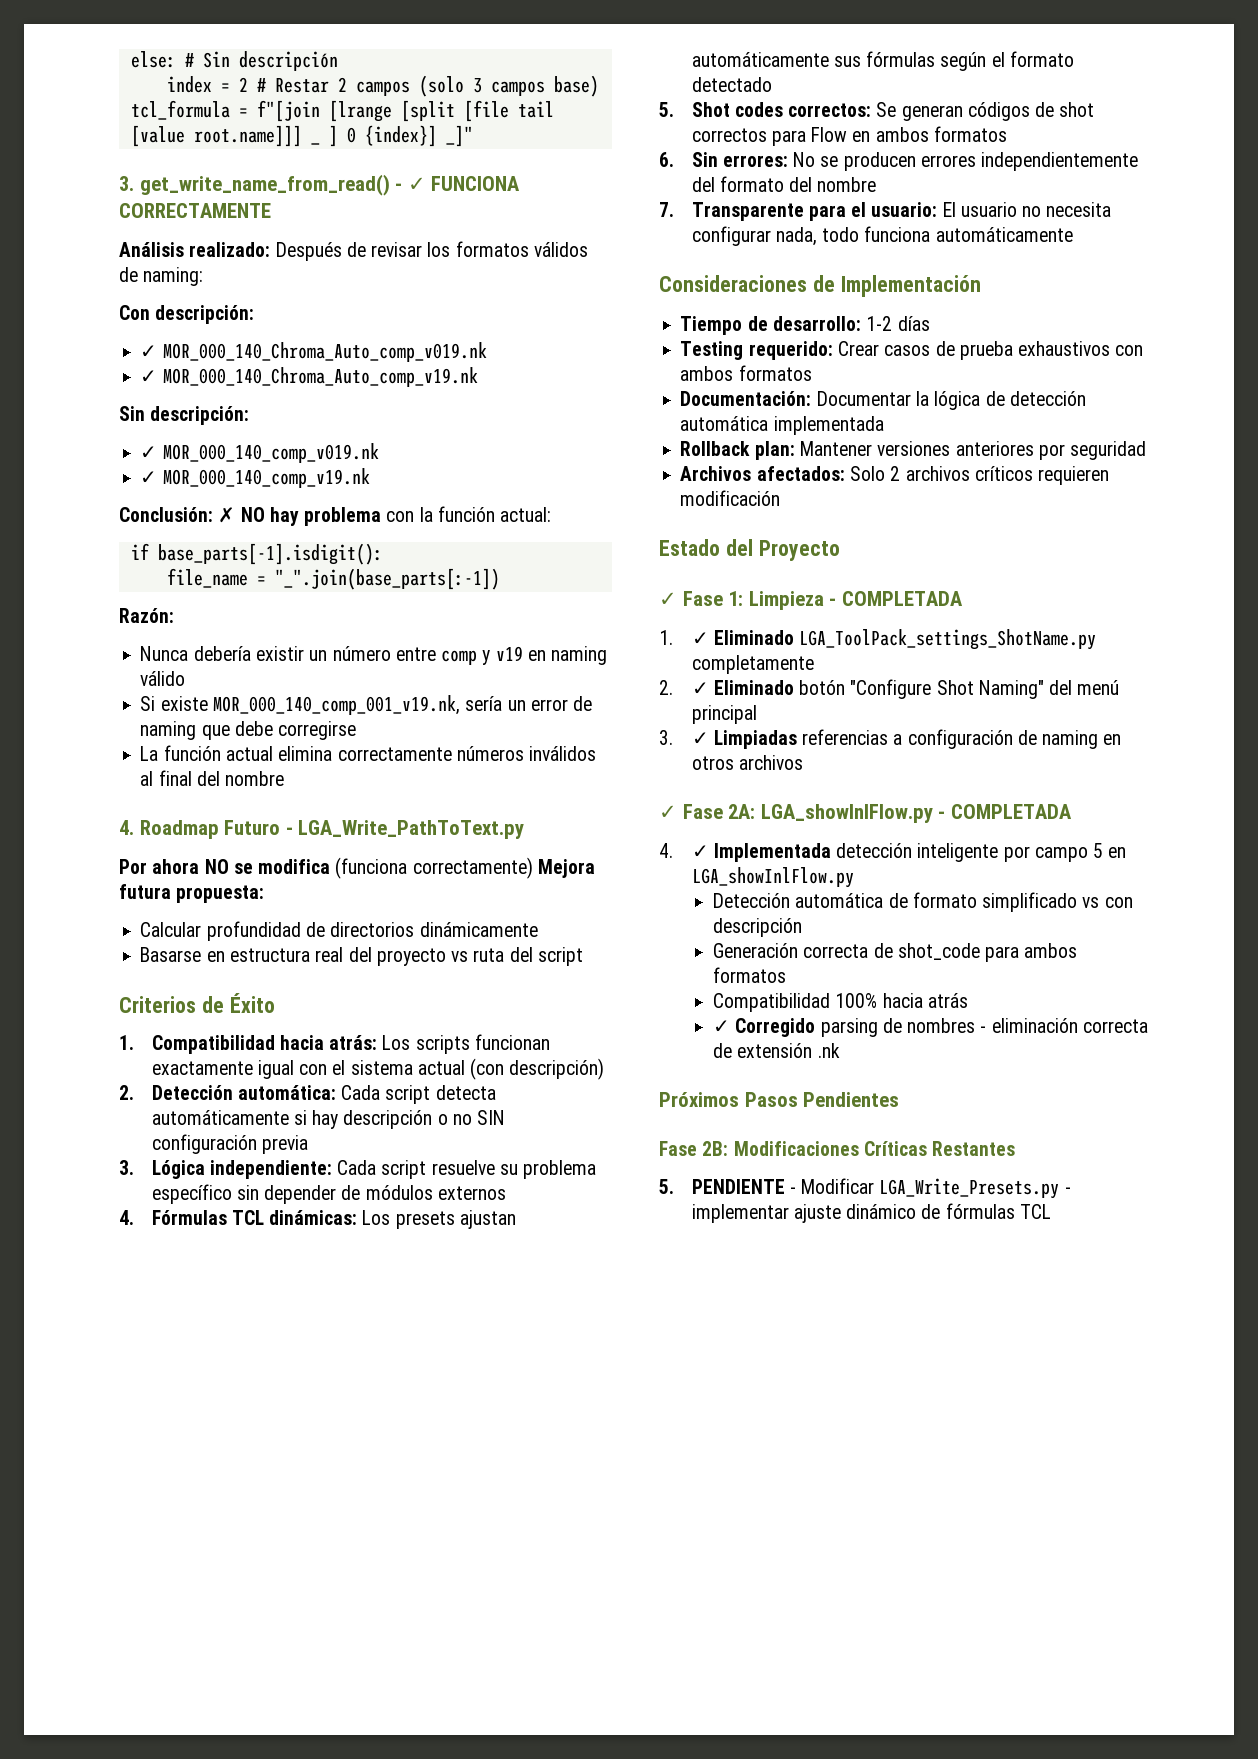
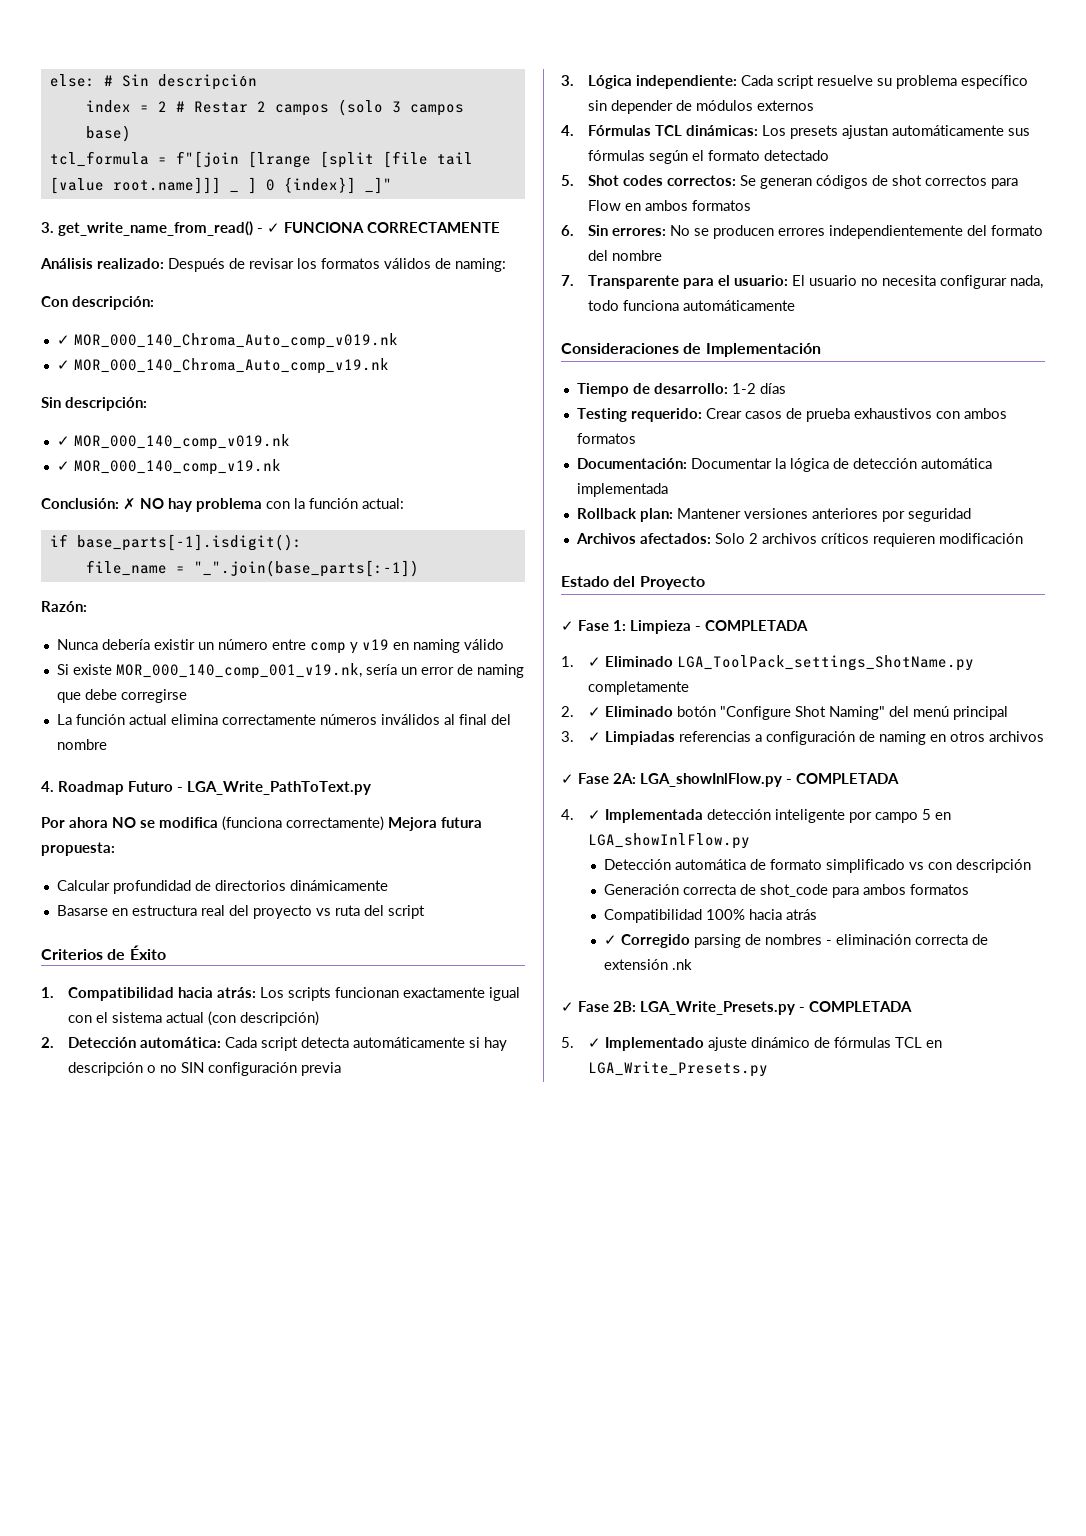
- Próximos Pasos Pendientes
- Fase 2B: Modificaciones Críticas Restantes
- 5. PENDIENTE - Modificar LGA_Write_Presets.py - implementar ajuste dinámico de fórmulas TCL
+ ✓ Fase 2B: LGA_Write_Presets.py - COMPLETADA
+ 5. ✓ Implementado ajuste dinámico de fórmulas TCL en LGA_Write_Presets.py

